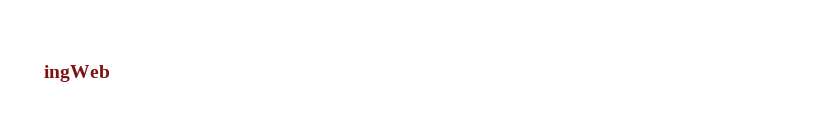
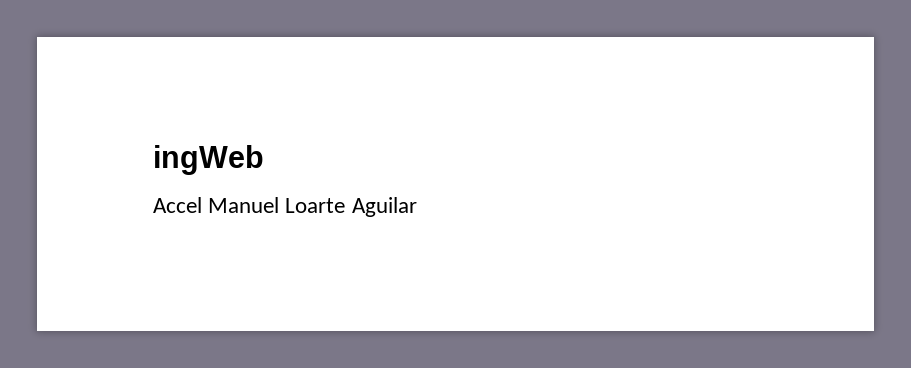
+ Accel Manuel Loarte Aguilar

